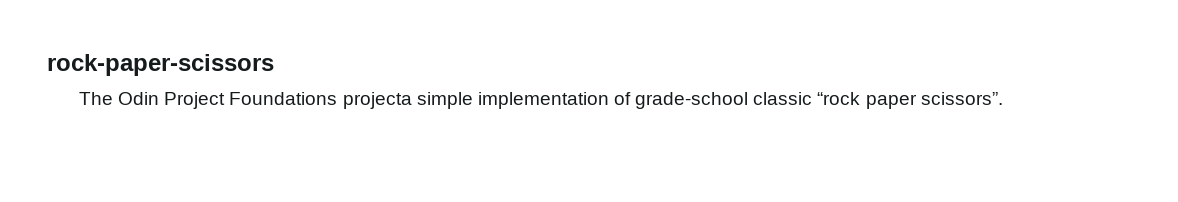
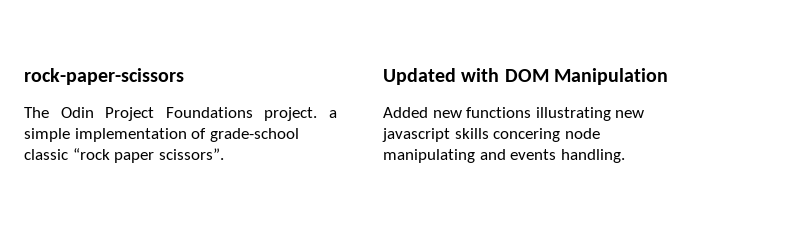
- The Odin Project Foundations projecta simple implementation of grade-school classic “rock paper scissors”.
+ The Odin Project Foundations project. a simple implementation of grade-school classic “rock paper scissors”.
+ Updated with DOM Manipulation
+ Added new functions illustrating new javascript skills concering node manipulating and events handling.

